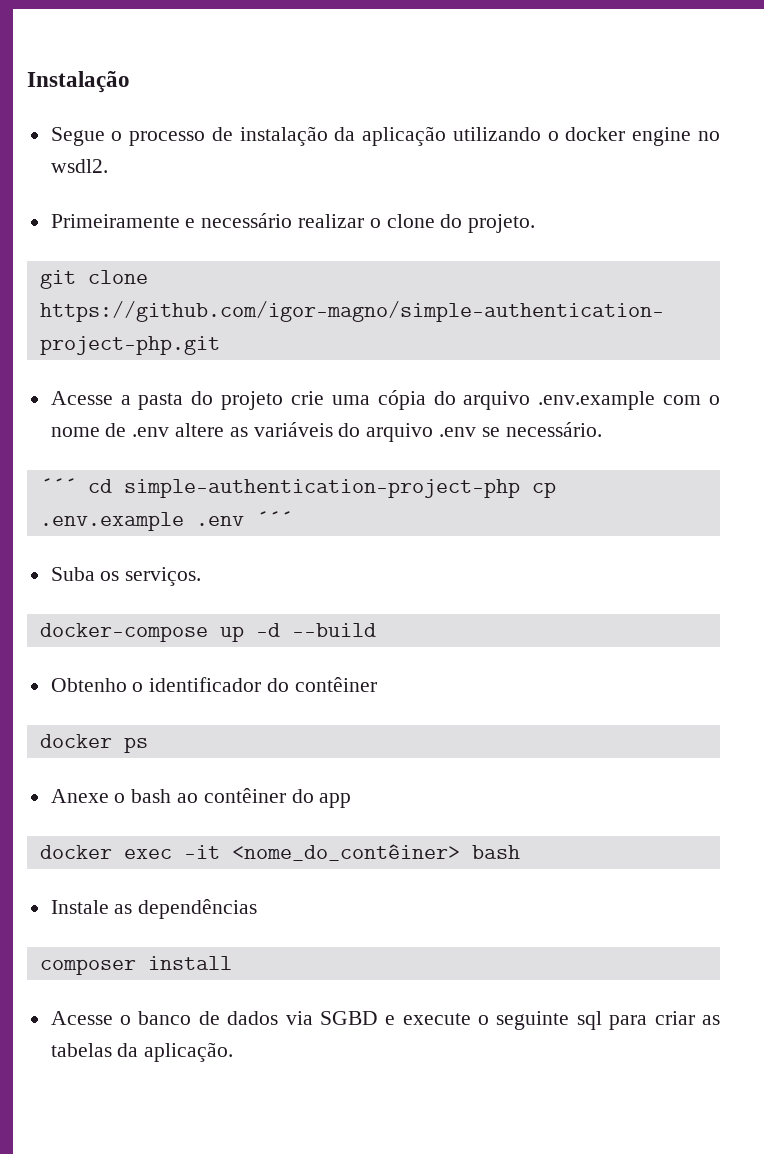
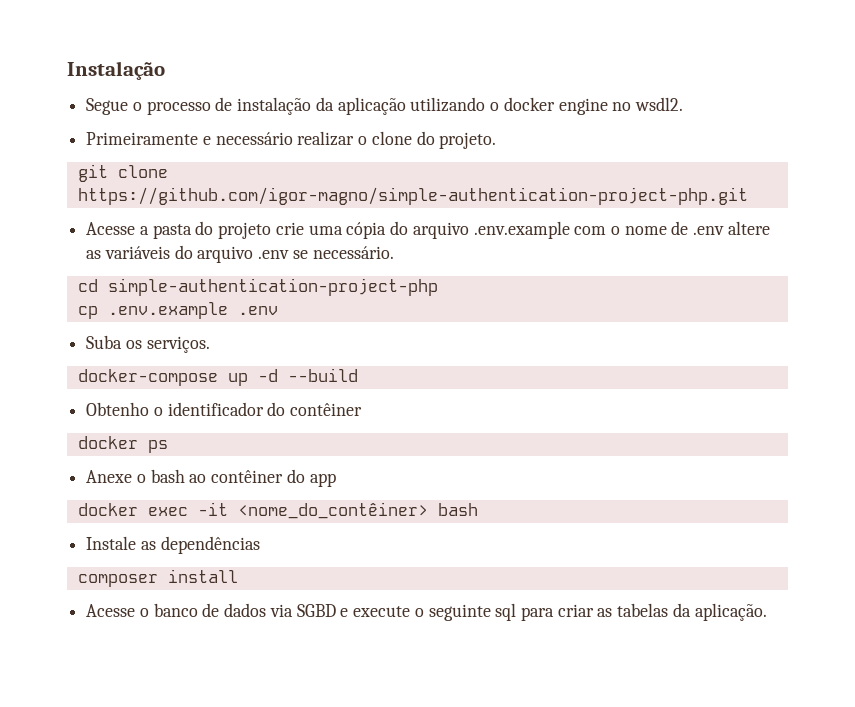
- ´´´ cd simple-authentication-project-php cp .env.example .env ´´´
+ cd simple-authentication-project-php
+ cp .env.example .env

